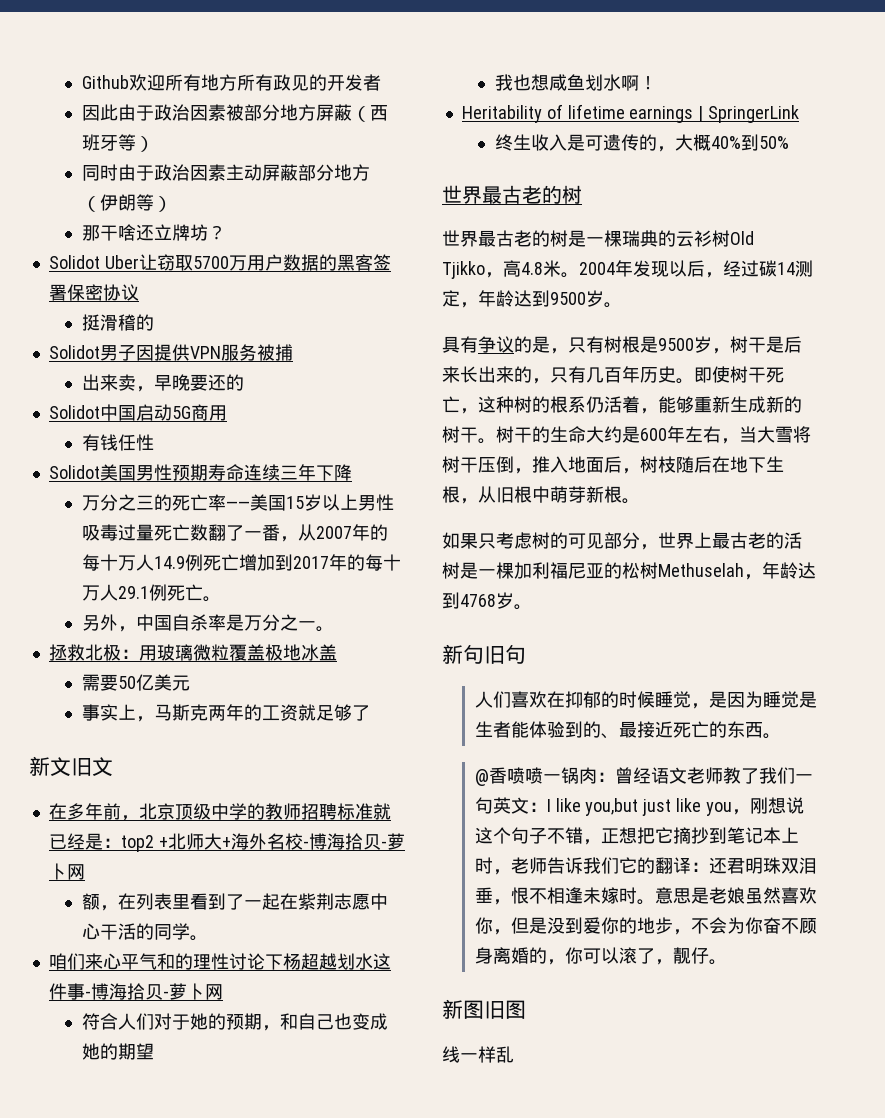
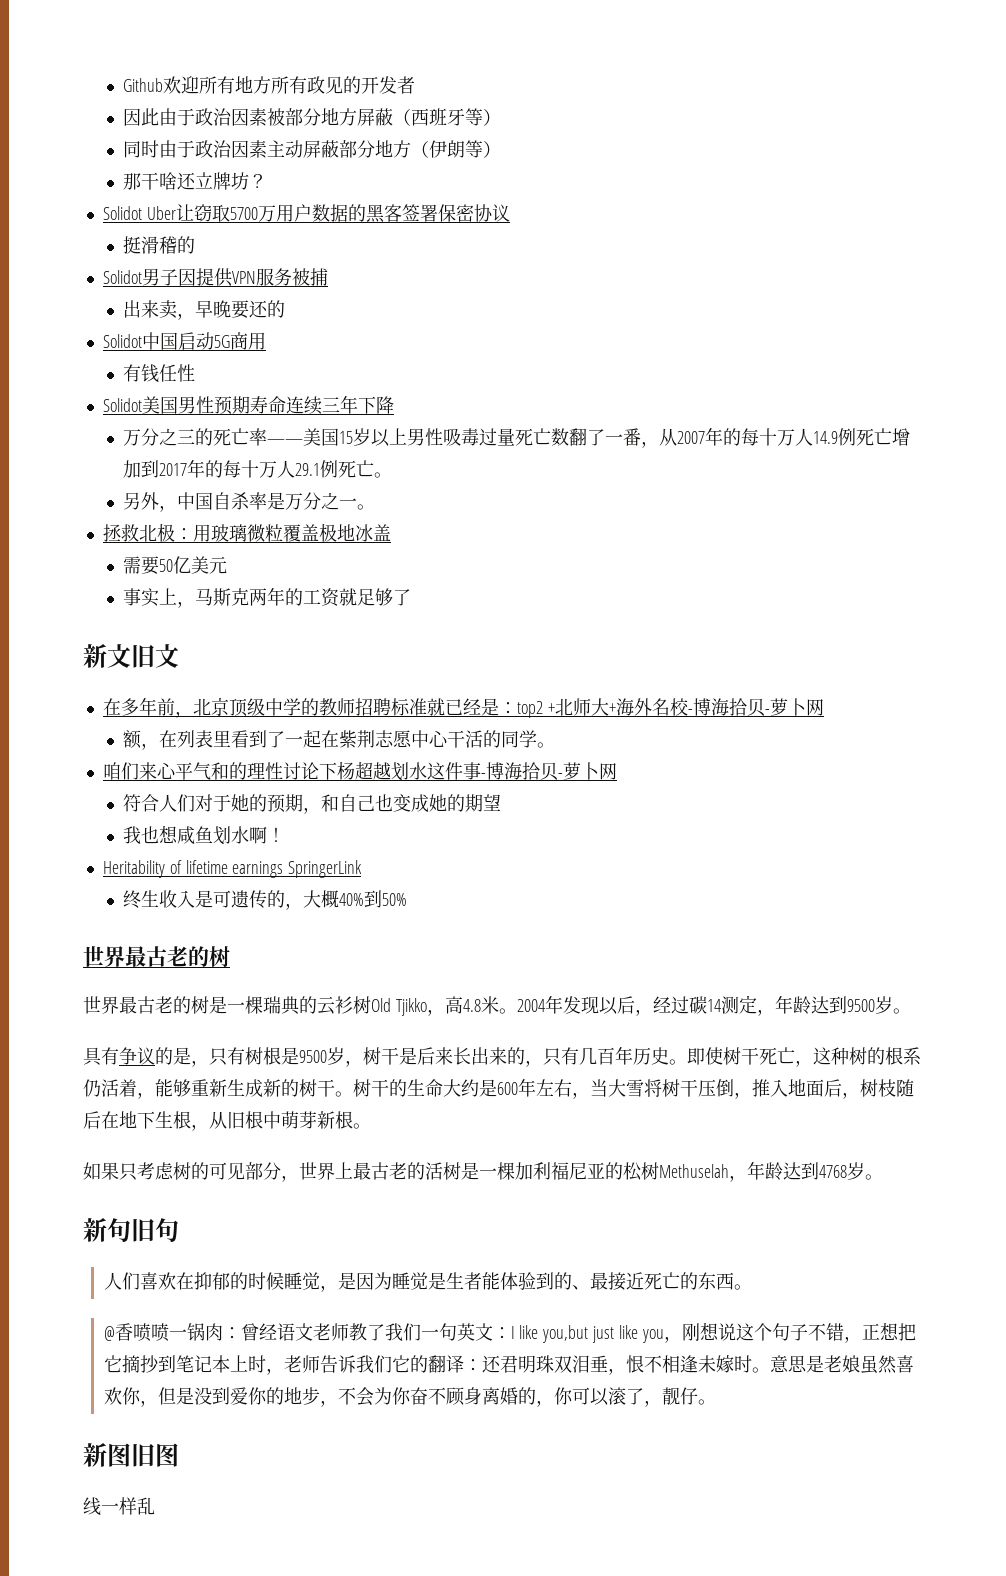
- Heritability of lifetime earnings | SpringerLink
+ Heritability of lifetime earnings SpringerLink

